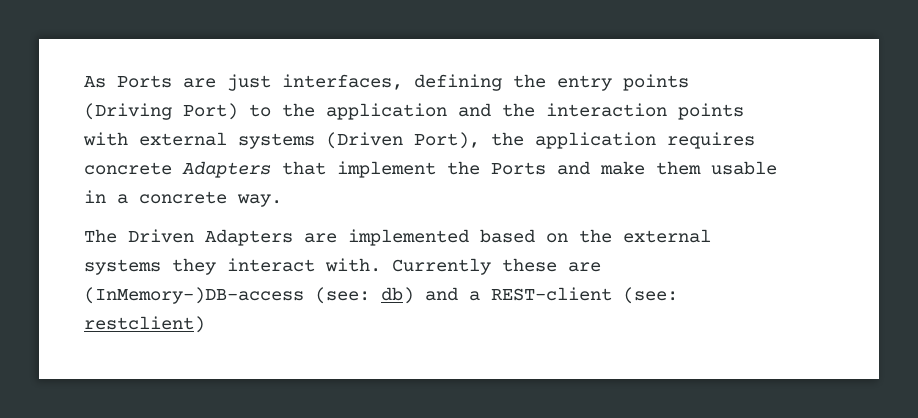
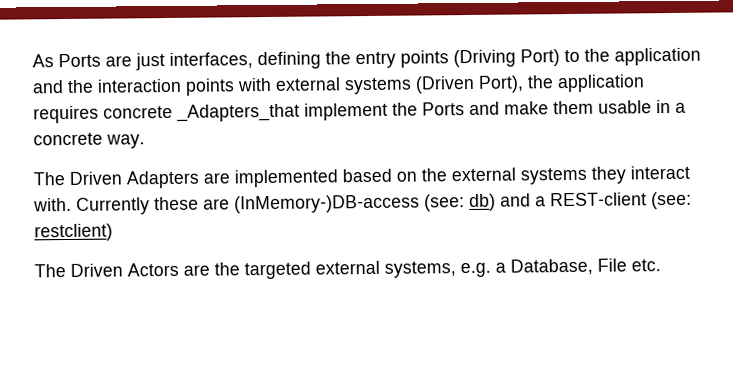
- As Ports are just interfaces, defining the entry points (Driving Port) to the application and the interaction points with external systems (Driven Port), the application requires concrete Adapters that implement the Ports and make them usable in a concrete way.
+ As Ports are just interfaces, defining the entry points (Driving Port) to the application and the interaction points with external systems (Driven Port), the application requires concrete _Adapters_that implement the Ports and make them usable in a concrete way.
+ The Driven Actors are the targeted external systems, e.g. a Database, File etc.

